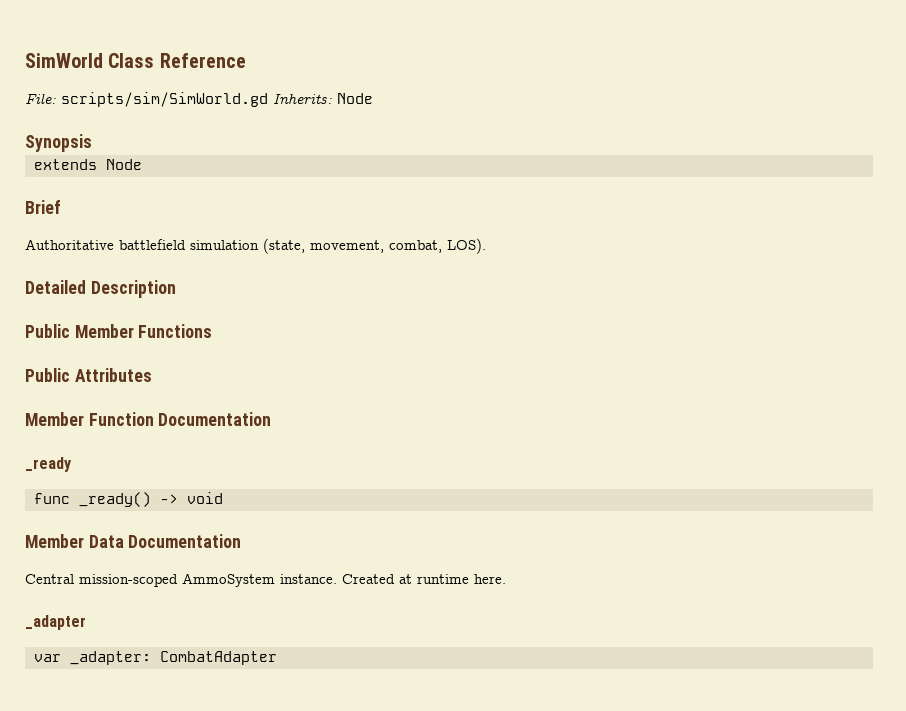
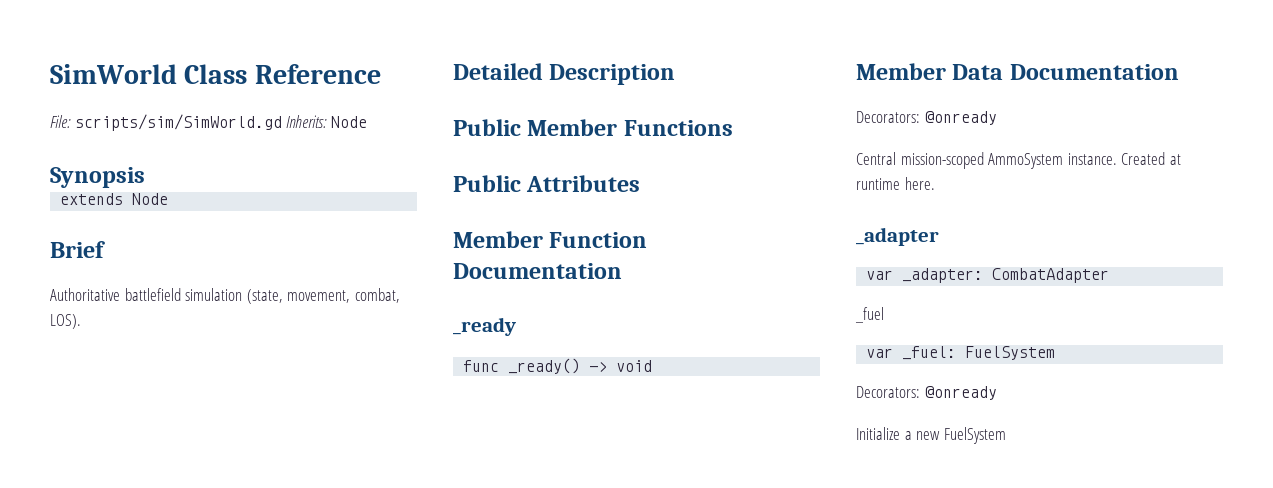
  Member Data Documentation
+ Decorators: @onready
+ _fuel
+ var _fuel: FuelSystem
+ Decorators: @onready
+ Initialize a new FuelSystem

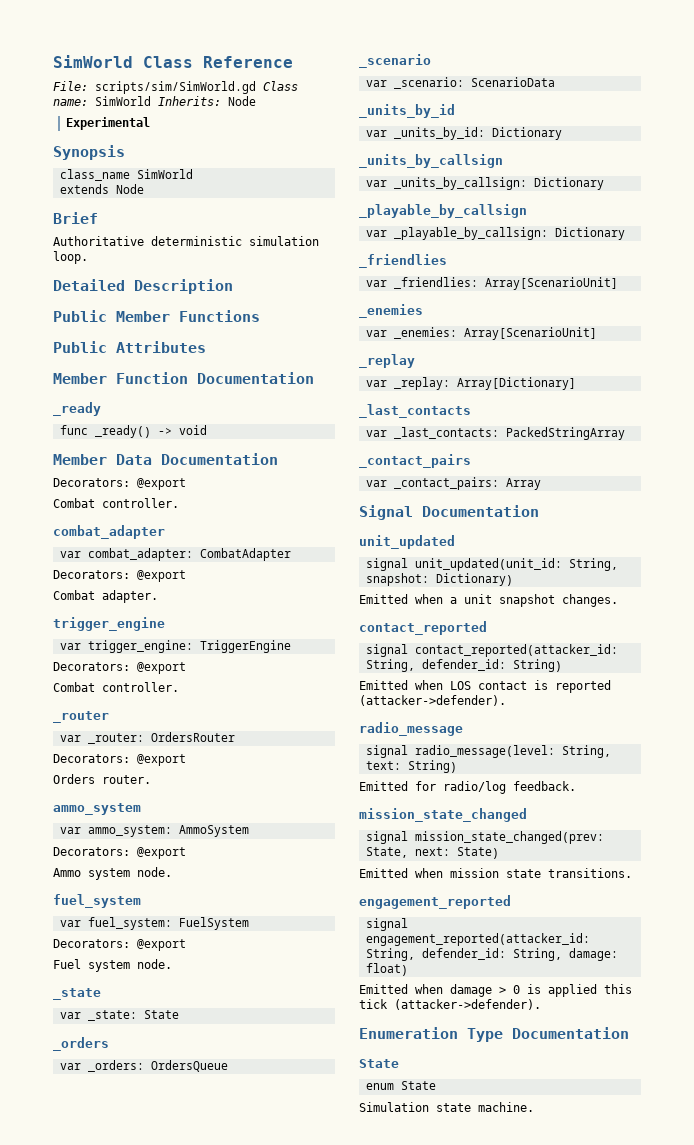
- File: scripts/sim/SimWorld.gd Inherits: Node
+ File: scripts/sim/SimWorld.gd Class name: SimWorld Inherits: Node
+ Experimental
+ class_name SimWorld
- Authoritative battlefield simulation (state, movement, combat, LOS).
+ Authoritative deterministic simulation loop.
  Member Data Documentation
- Decorators: @onready
- Central mission-scoped AmmoSystem instance. Created at runtime here.
- _adapter
- var _adapter: CombatAdapter
- _fuel
- var _fuel: FuelSystem
- Decorators: @onready
- Initialize a new FuelSystem
+ Decorators: @export
+ Combat controller.
+ combat_adapter
+ var combat_adapter: CombatAdapter
+ Decorators: @export
+ Combat adapter.
+ trigger_engine
+ var trigger_engine: TriggerEngine
+ Decorators: @export
+ Combat controller.
+ _router
+ var _router: OrdersRouter
+ Decorators: @export
+ Orders router.
+ ammo_system
+ var ammo_system: AmmoSystem
+ Decorators: @export
+ Ammo system node.
+ fuel_system
+ var fuel_system: FuelSystem
+ Decorators: @export
+ Fuel system node.
+ _state
+ var _state: State
+ _orders
+ var _orders: OrdersQueue
+ _scenario
+ var _scenario: ScenarioData
+ _units_by_id
+ var _units_by_id: Dictionary
+ _units_by_callsign
+ var _units_by_callsign: Dictionary
+ _playable_by_callsign
+ var _playable_by_callsign: Dictionary
+ _friendlies
+ var _friendlies: Array[ScenarioUnit]
+ _enemies
+ var _enemies: Array[ScenarioUnit]
+ _replay
+ var _replay: Array[Dictionary]
+ _last_contacts
+ var _last_contacts: PackedStringArray
+ _contact_pairs
+ var _contact_pairs: Array
+ Signal Documentation
+ unit_updated
+ signal unit_updated(unit_id: String, snapshot: Dictionary)
+ Emitted when a unit snapshot changes.
+ contact_reported
+ signal contact_reported(attacker_id: String, defender_id: String)
+ Emitted when LOS contact is reported (attacker->defender).
+ radio_message
+ signal radio_message(level: String, text: String)
+ Emitted for radio/log feedback.
+ mission_state_changed
+ signal mission_state_changed(prev: State, next: State)
+ Emitted when mission state transitions.
+ engagement_reported
+ signal engagement_reported(attacker_id: String, defender_id: String, damage: float)
+ Emitted when damage > 0 is applied this tick (attacker->defender).
+ Enumeration Type Documentation
+ State
+ enum State
+ Simulation state machine.

